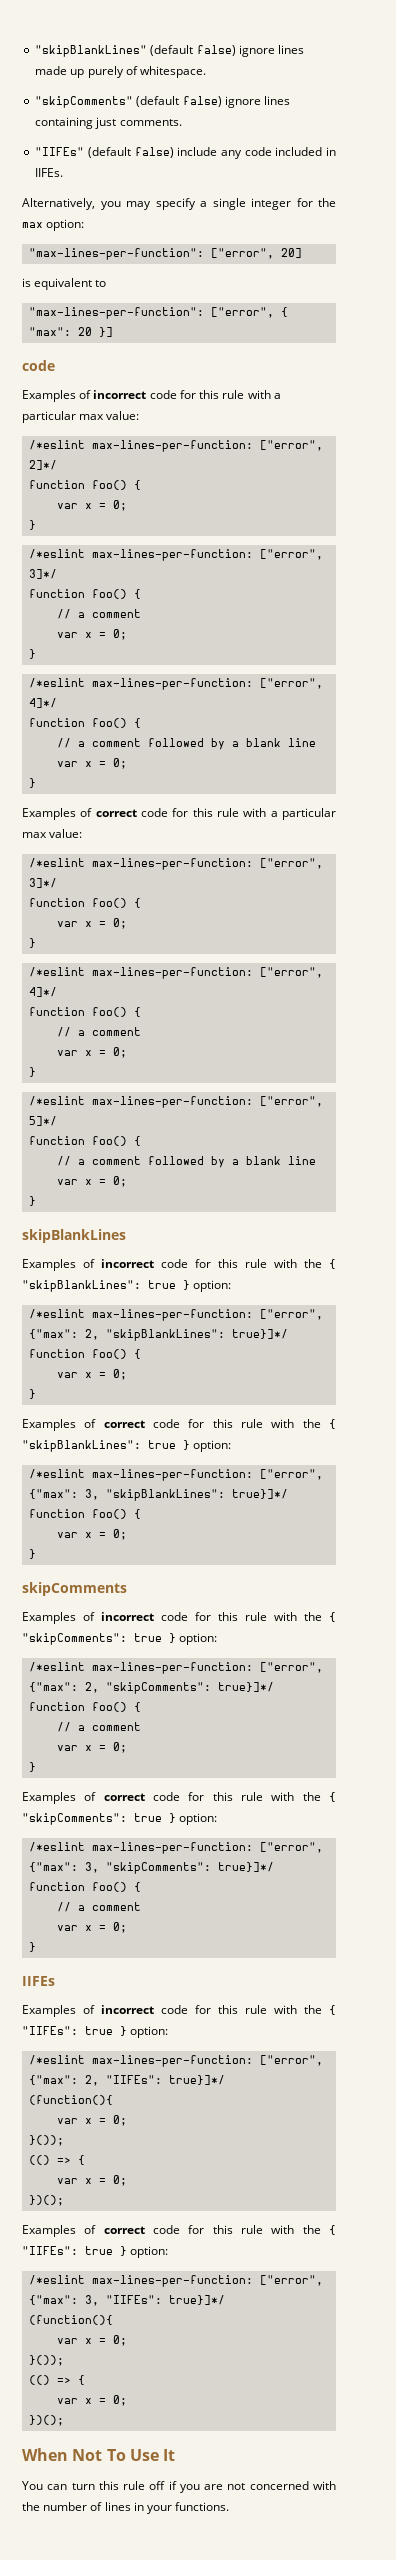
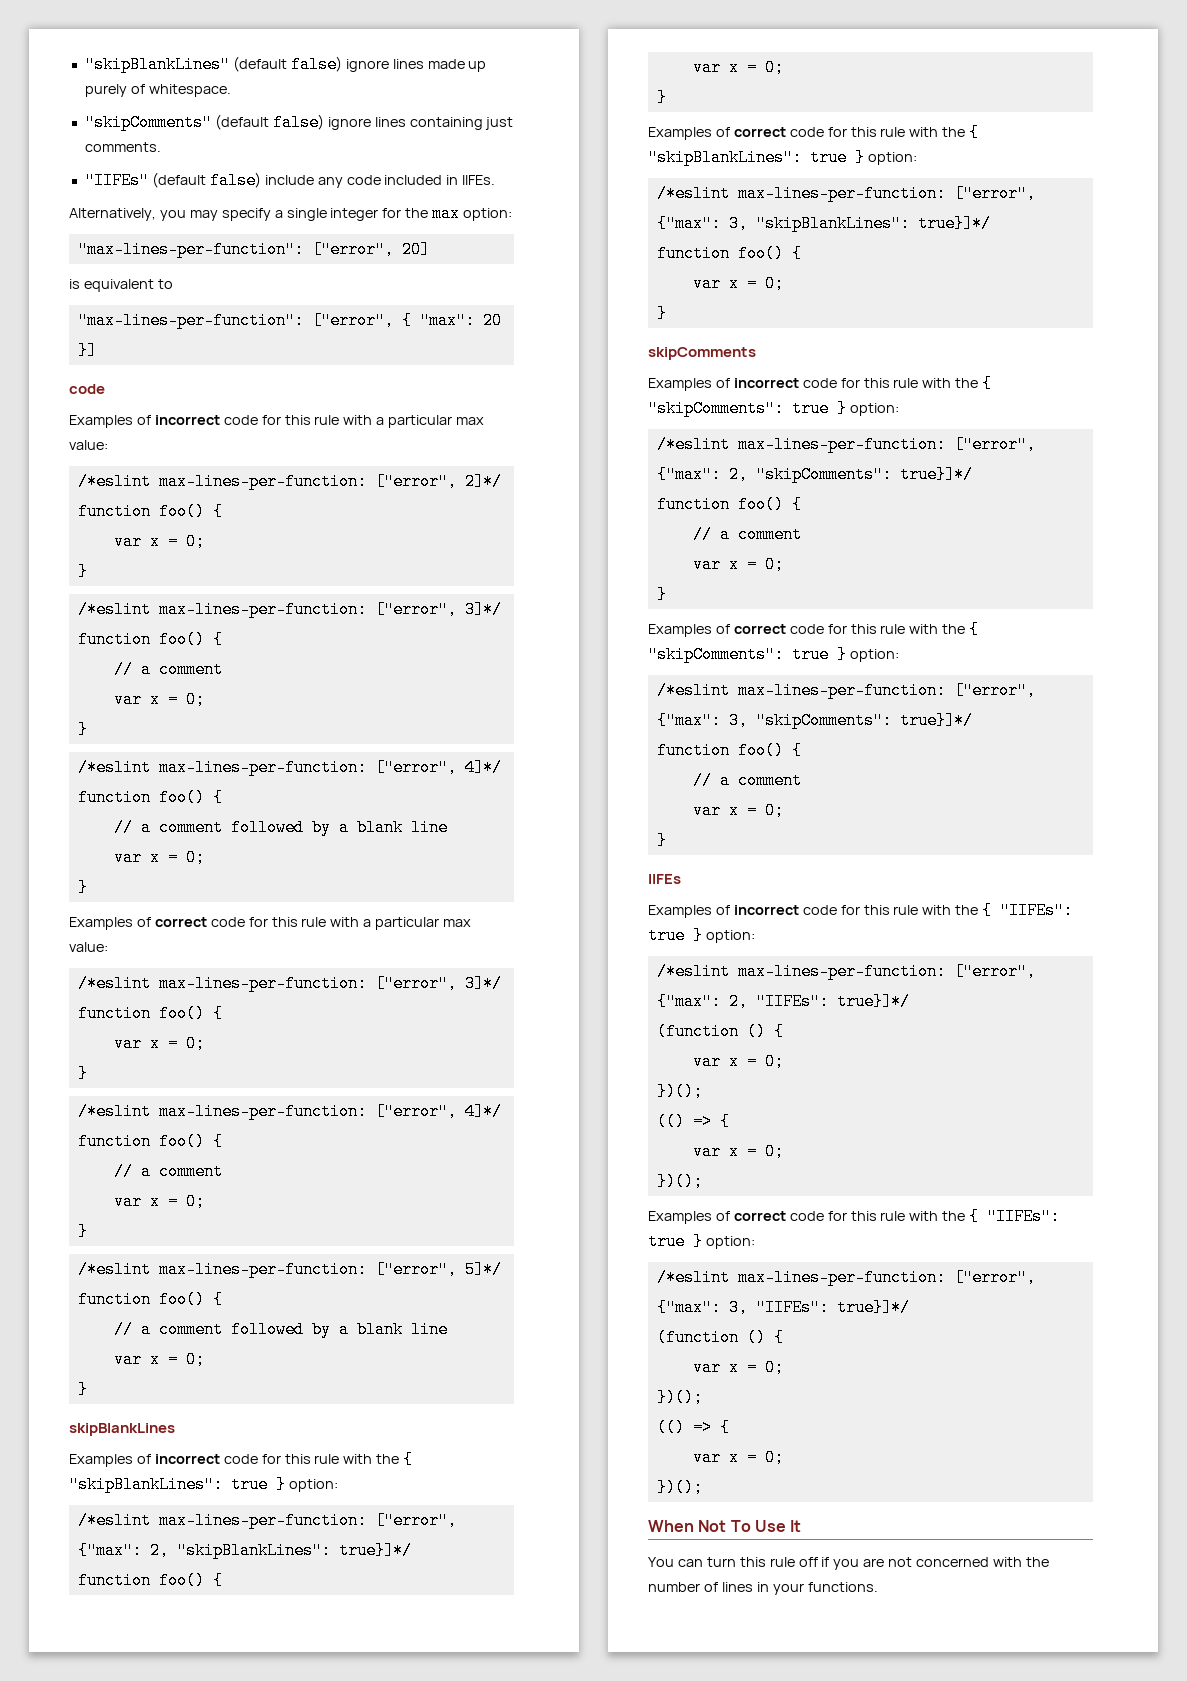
  /*eslint max-lines-per-function: ["error", {"max": 2, "IIFEs": true}]*/
- (function(){
+ (function () {
  var x = 0;
- }());
+ })();
  /*eslint max-lines-per-function: ["error", {"max": 3, "IIFEs": true}]*/
- (function(){
+ (function () {
  var x = 0;
- }());
+ })();

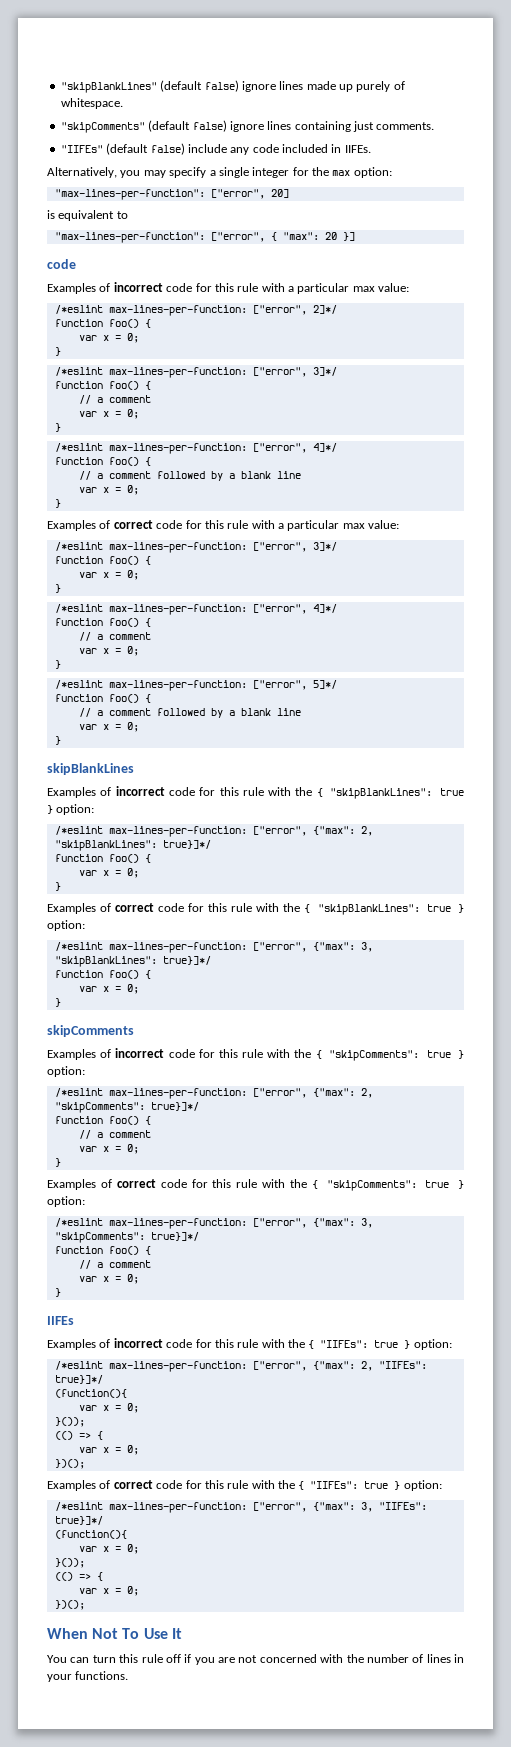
  /*eslint max-lines-per-function: ["error", {"max": 2, "IIFEs": true}]*/
- (function () {
+ (function(){
  var x = 0;
- })();
+ }());
  /*eslint max-lines-per-function: ["error", {"max": 3, "IIFEs": true}]*/
- (function () {
+ (function(){
  var x = 0;
- })();
+ }());

